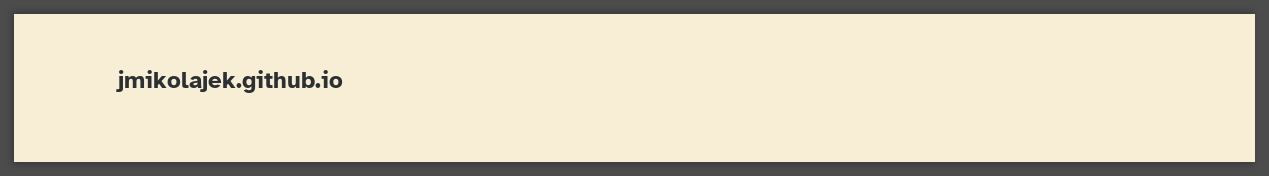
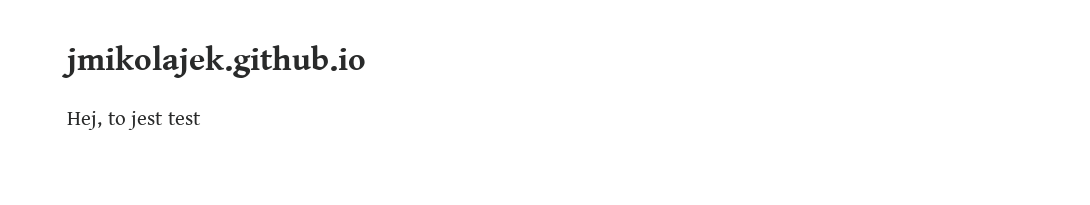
+ Hej, to jest test

